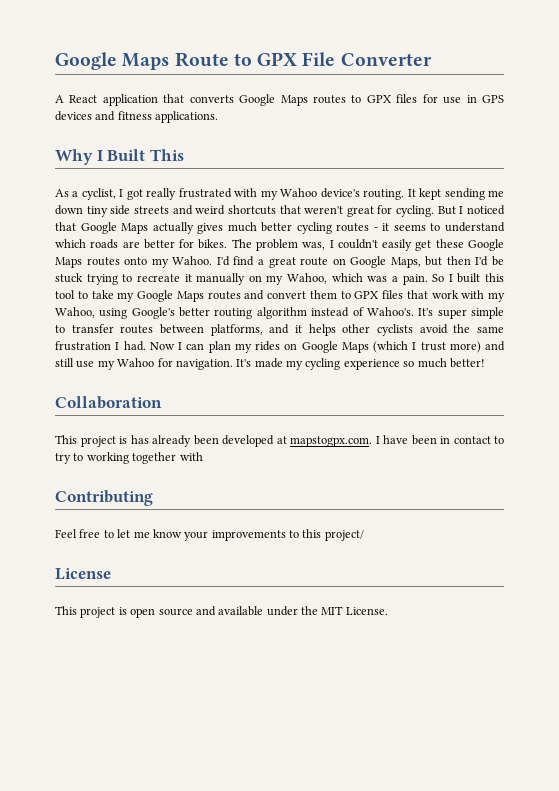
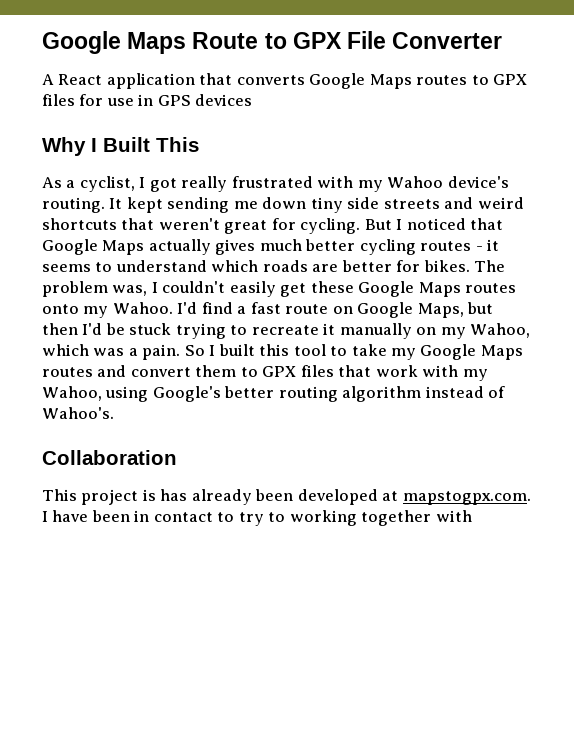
- A React application that converts Google Maps routes to GPX files for use in GPS devices and fitness applications.
+ A React application that converts Google Maps routes to GPX files for use in GPS devices
- I'd find a great route on Google Maps, but then I'd be stuck trying to recreate it manually on my Wahoo, which was a pain.
+ I'd find a fast route on Google Maps, but then I'd be stuck trying to recreate it manually on my Wahoo, which was a pain.
- It's super simple to transfer routes between platforms, and it helps other cyclists avoid the same frustration I had. Now I can plan my rides on Google Maps (which I trust more) and still use my Wahoo for navigation. It's made my cycling experience so much better!
- Contributing
- Feel free to let me know your improvements to this project/
- License
- This project is open source and available under the MIT License.

